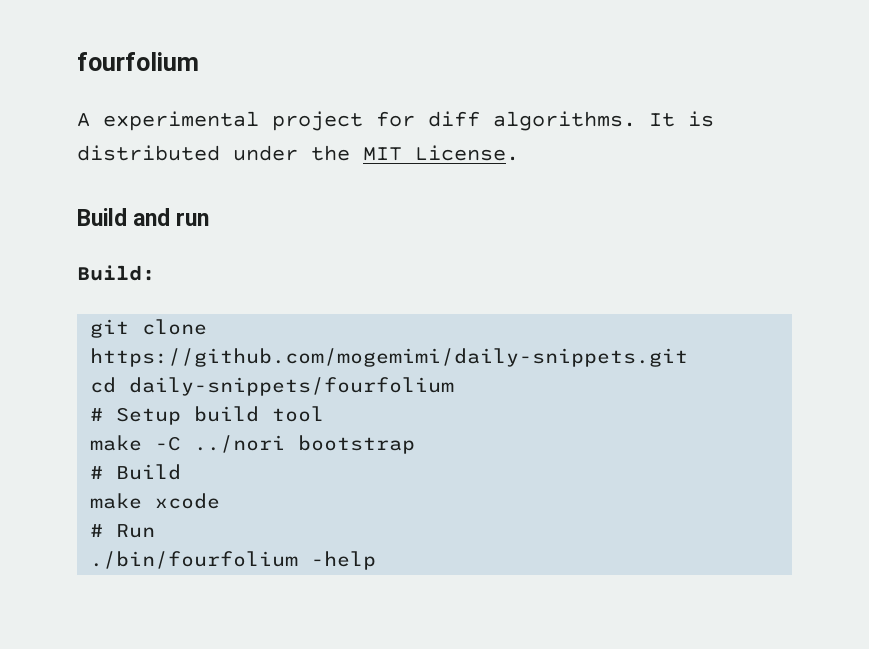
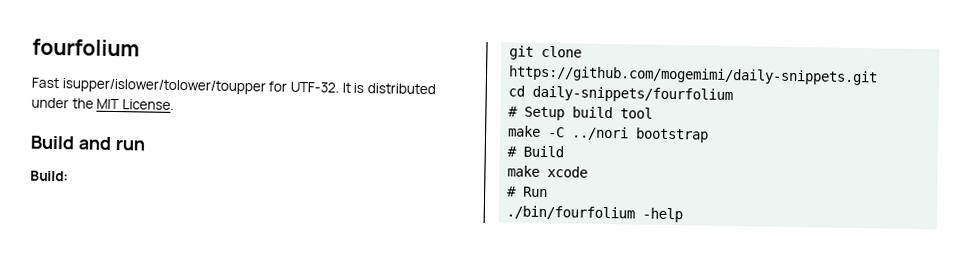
- A experimental project for diff algorithms.
+ Fast isupper/islower/tolower/toupper for UTF-32.

